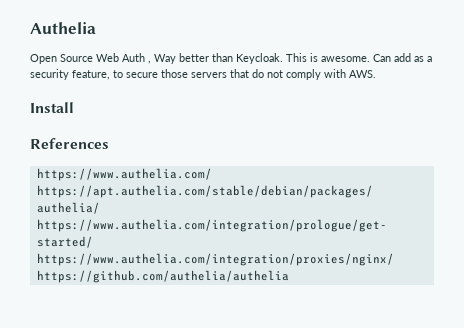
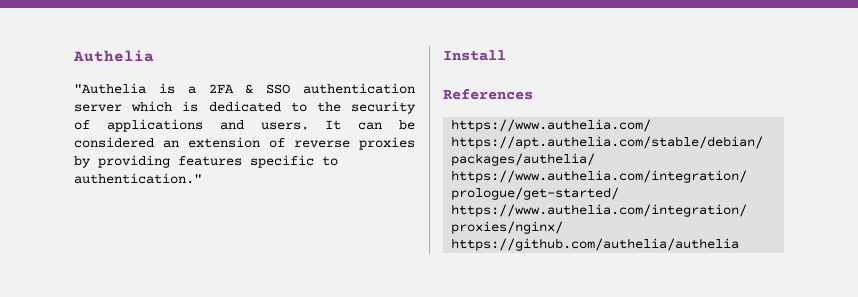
- Open Source Web Auth , Way better than Keycloak. This is awesome. Can add as a security feature, to secure those servers that do not comply with AWS.
+ "Authelia is a 2FA & SSO authentication server which is dedicated to the security of applications and users. It can be considered an extension of reverse proxies by providing features specific to authentication."

